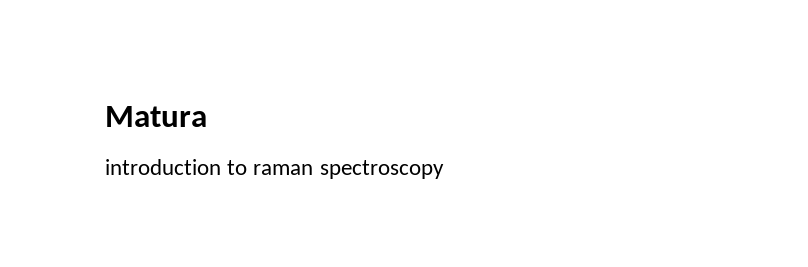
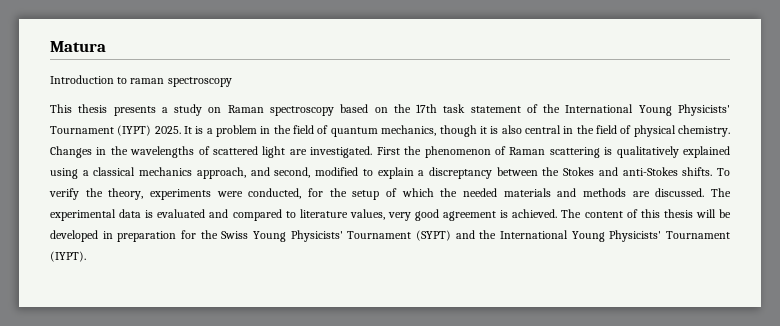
- introduction to raman spectroscopy
+ Introduction to raman spectroscopy
+ This thesis presents a study on Raman spectroscopy based on the 17th task statement of the International Young Physicists' Tournament (IYPT) 2025. It is a problem in the field of quantum mechanics, though it is also central in the field of physical chemistry. Changes in the wavelengths of scattered light are investigated. First the phenomenon of Raman scattering is qualitatively explained using a classical mechanics approach, and second, modified to explain a discreptancy between the Stokes and anti-Stokes shifts. To verify the theory, experiments were conducted, for the setup of which the needed materials and methods are discussed. The experimental data is evaluated and compared to literature values, very good agreement is achieved. The content of this thesis will be developed in preparation for the Swiss Young Physicists' Tournament (SYPT) and the International Young Physicists' Tournament (IYPT).

